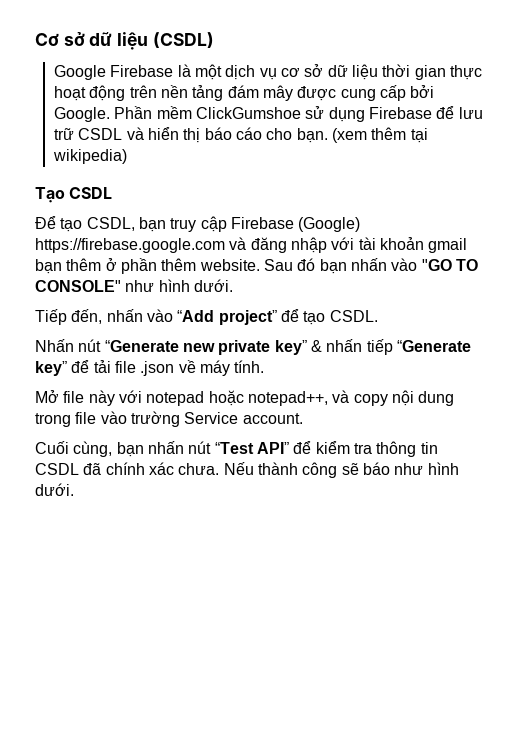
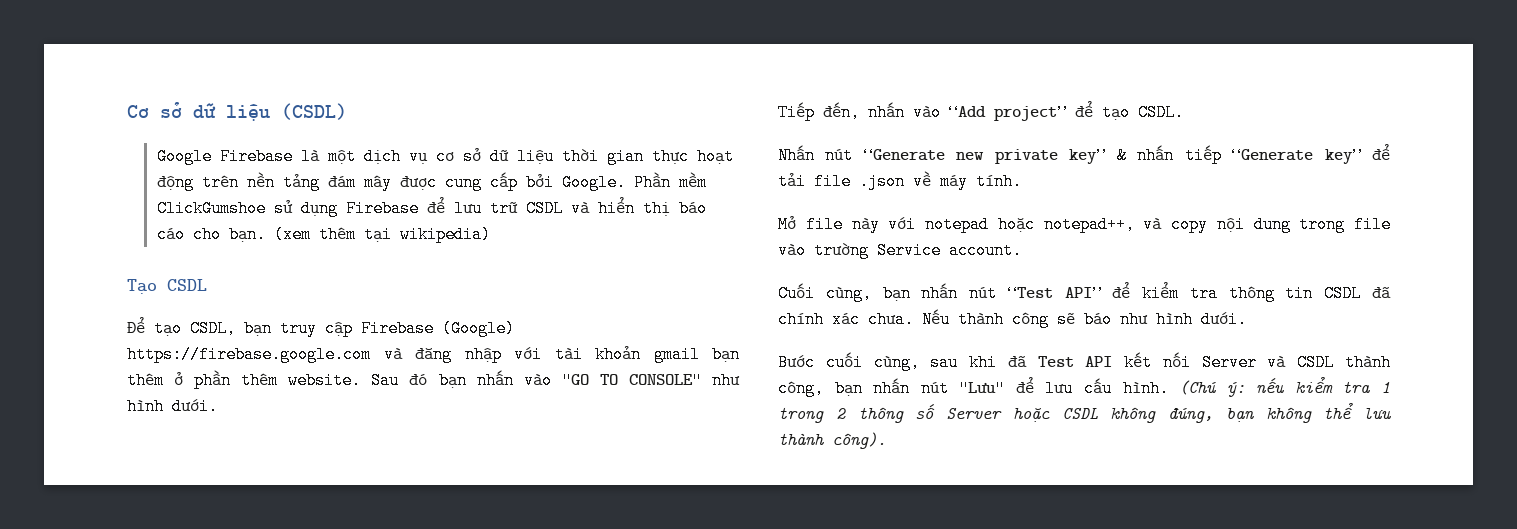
+ Bước cuối cùng, sau khi đã Test API kết nối Server và CSDL thành công, bạn nhấn nút "Lưu" để lưu cấu hình. (Chú ý: nếu kiểm tra 1 trong 2 thông số Server hoặc CSDL không đúng, bạn không thể lưu thành công).

